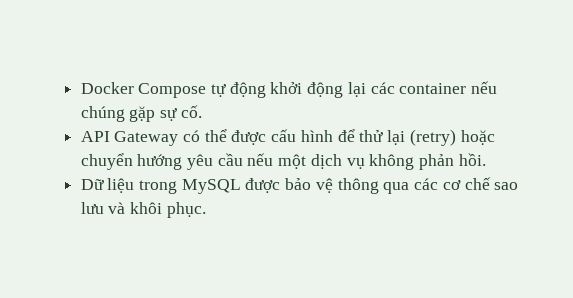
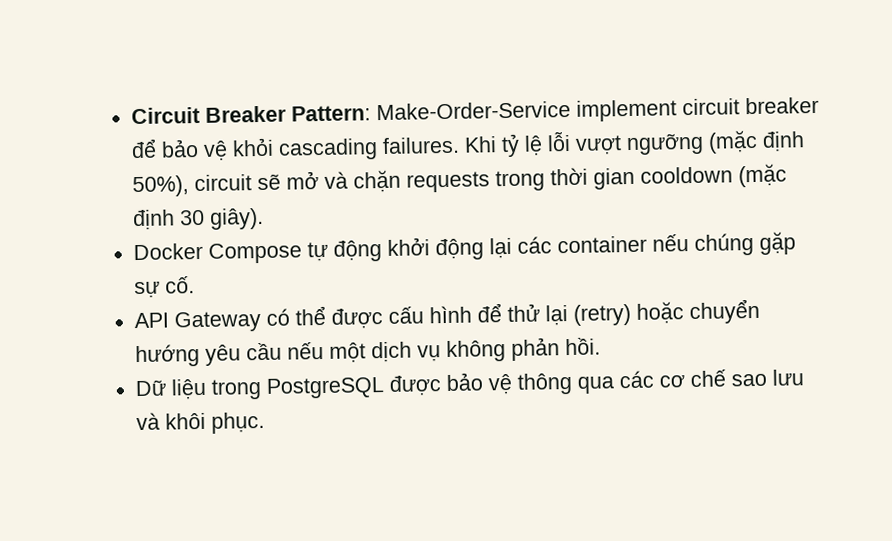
+ Circuit Breaker Pattern: Make-Order-Service implement circuit breaker để bảo vệ khỏi cascading failures. Khi tỷ lệ lỗi vượt ngưỡng (mặc định 50%), circuit sẽ mở và chặn requests trong thời gian cooldown (mặc định 30 giây).
- Dữ liệu trong MySQL được bảo vệ thông qua các cơ chế sao lưu và khôi phục.
+ Dữ liệu trong PostgreSQL được bảo vệ thông qua các cơ chế sao lưu và khôi phục.

